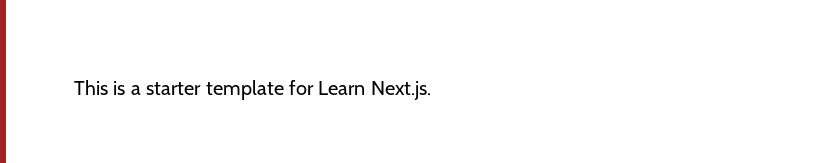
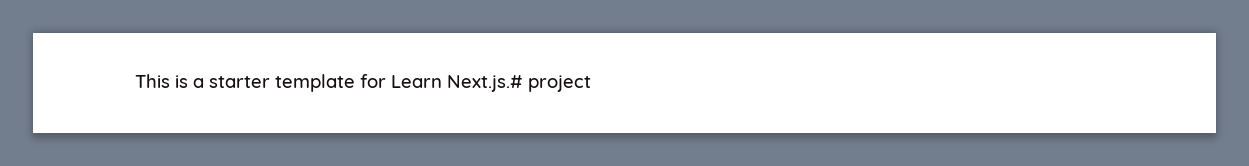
- This is a starter template for Learn Next.js.
+ This is a starter template for Learn Next.js.# project

